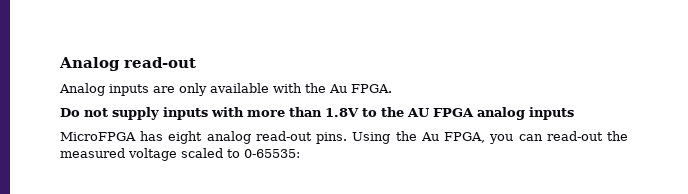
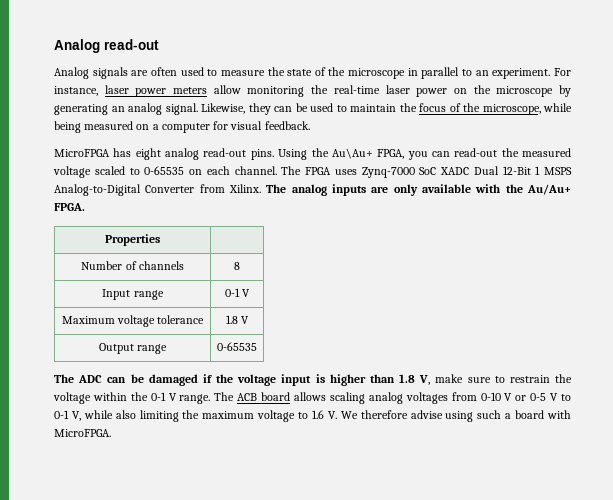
- Analog inputs are only available with the Au FPGA.
- Do not supply inputs with more than 1.8V to the AU FPGA analog inputs
+ Analog signals are often used to measure the state of the microscope in parallel to an experiment. For instance, laser power meters allow monitoring the real-time laser power on the microscope by generating an analog signal. Likewise, they can be used to maintain the focus of the microscope, while being measured on a computer for visual feedback.
- Using the Au FPGA, you can read-out the measured voltage scaled to 0-65535:
+ Using the Au\Au+ FPGA, you can read-out the measured voltage scaled to 0-65535 on each channel. The FPGA uses Zynq-7000 SoC XADC Dual 12-Bit 1 MSPS Analog-to-Digital Converter from Xilinx. The analog inputs are only available with the Au/Au+ FPGA.
+ Properties |
+ Number of channels | 8
+ Input range | 0-1 V
+ Maximum voltage tolerance | 1.8 V
+ Output range | 0-65535
+ The ADC can be damaged if the voltage input is higher than 1.8 V, make sure to restrain the voltage within the 0-1 V range. The ACB board allows scaling analog voltages from 0-10 V or 0-5 V to 0-1 V, while also limiting the maximum voltage to 1.6 V. We therefore advise using such a board with MicroFPGA.

